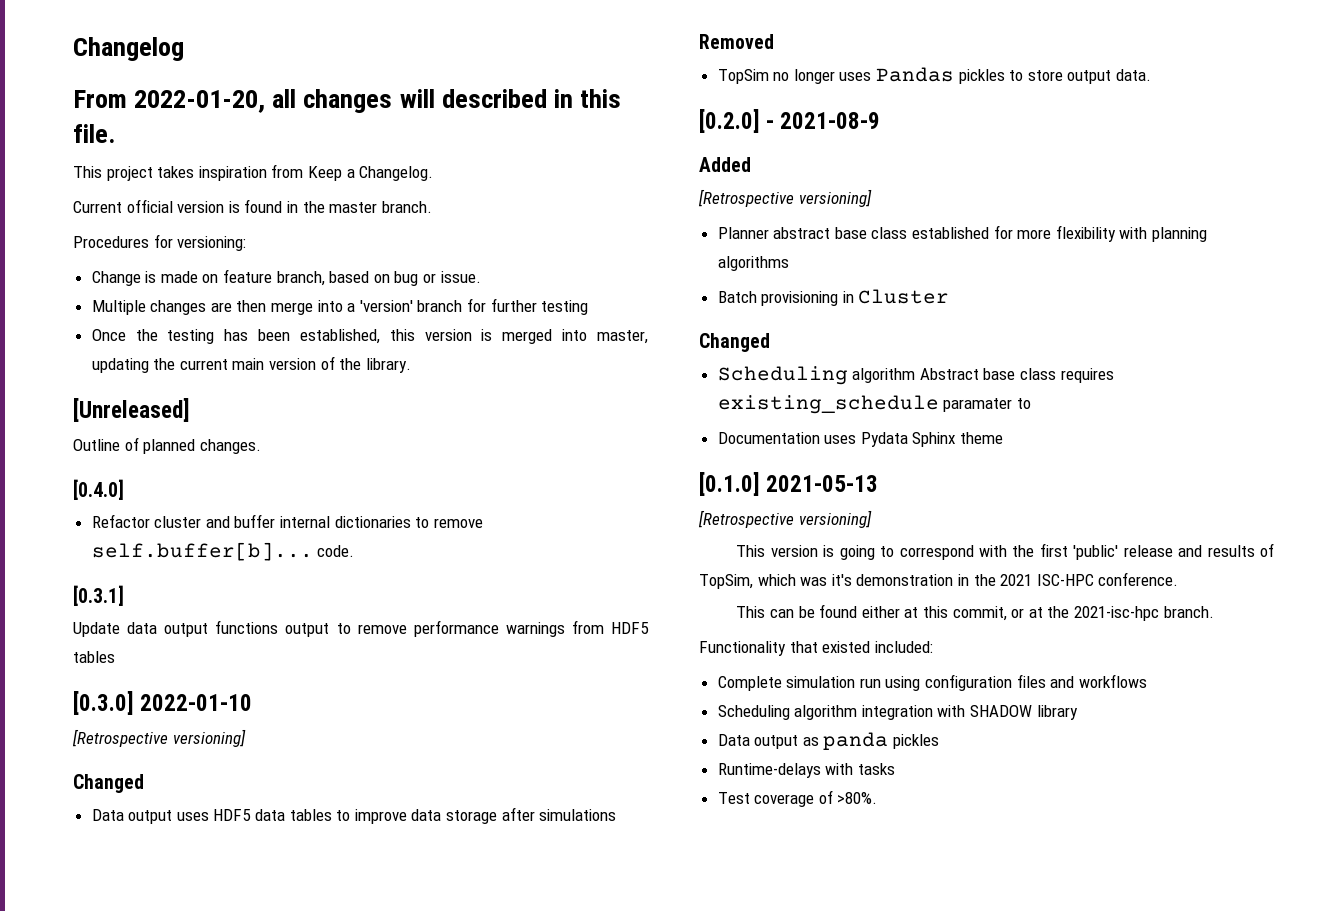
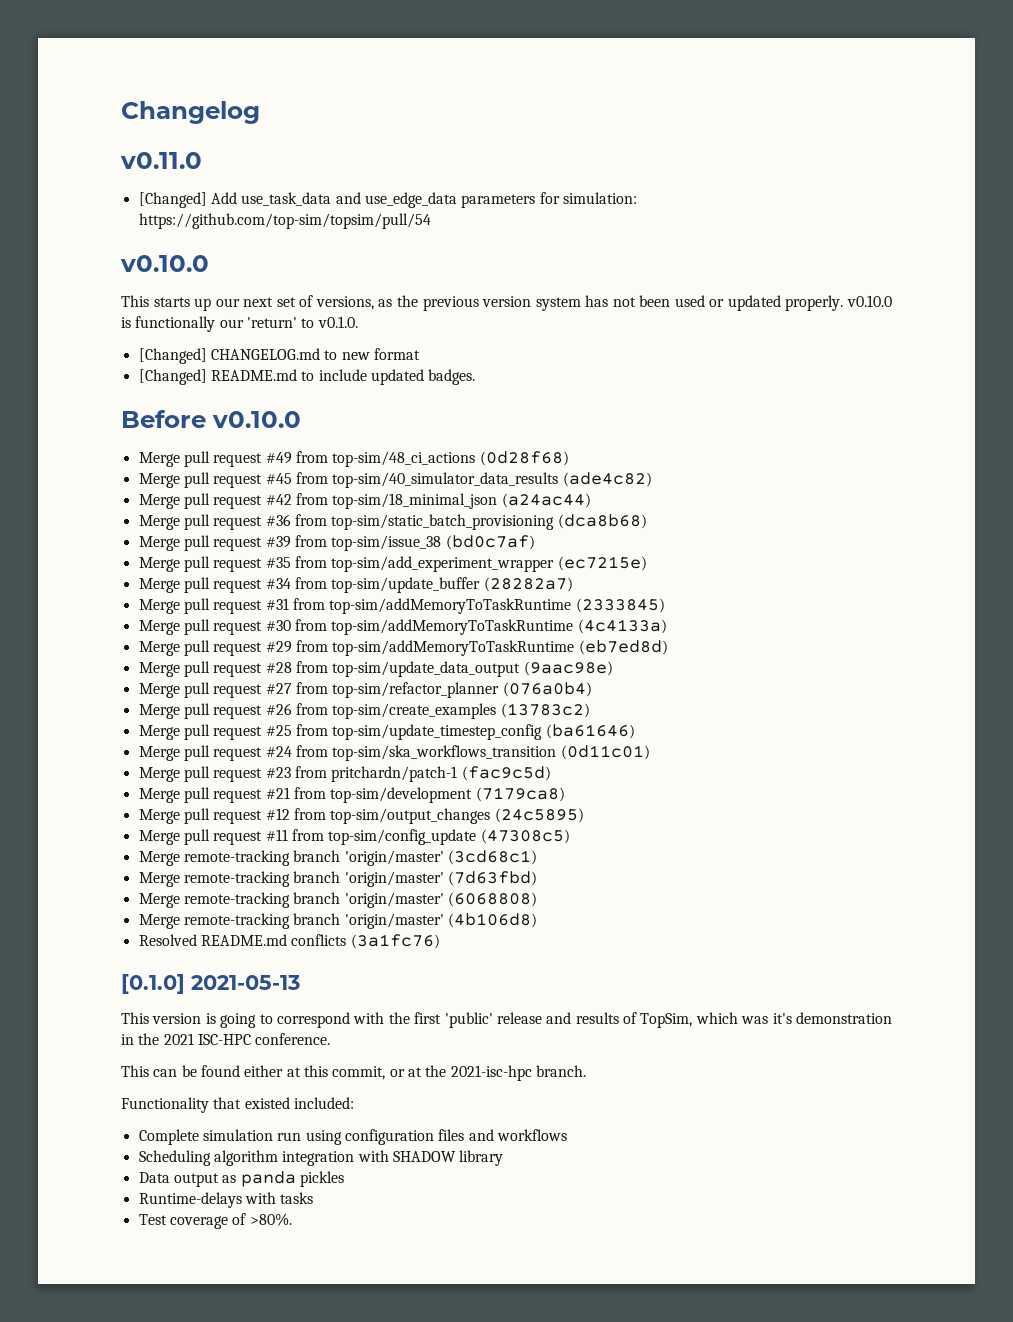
- From 2022-01-20, all changes will described in this file.
- This project takes inspiration from Keep a Changelog.
- Current official version is found in the master branch.
- Procedures for versioning:
- Change is made on feature branch, based on bug or issue.
- Multiple changes are then merge into a 'version' branch for further testing
- Once the testing has been established, this version is merged into master, updating the current main version of the library.
- [Unreleased]
- Outline of planned changes.
- [0.4.0]
- Refactor cluster and buffer internal dictionaries to remove self.buffer[b]... code.
- [0.3.1]
- Update data output functions output to remove performance warnings from HDF5 tables
- [0.3.0] 2022-01-10
- [Retrospective versioning]
- Changed
- Data output uses HDF5 data tables to improve data storage after simulations
- Removed
- TopSim no longer uses Pandas pickles to store output data.
- [0.2.0] - 2021-08-9
- Added
- [Retrospective versioning]
- Planner abstract base class established for more flexibility with planning algorithms
- Batch provisioning in Cluster
- Changed
- Scheduling algorithm Abstract base class requires existing_schedule paramater to
- Documentation uses Pydata Sphinx theme
+ v0.11.0
+ [Changed] Add use_task_data and use_edge_data parameters for simulation: https://github.com/top-sim/topsim/pull/54
+ v0.10.0
+ This starts up our next set of versions, as the previous version system has not been used or updated properly. v0.10.0 is functionally our 'return' to v0.1.0.
+ [Changed] CHANGELOG.md to new format
+ [Changed] README.md to include updated badges.
+ Before v0.10.0
+ Merge pull request #49 from top-sim/48_ci_actions (0d28f68)
+ Merge pull request #45 from top-sim/40_simulator_data_results (ade4c82)
+ Merge pull request #42 from top-sim/18_minimal_json (a24ac44)
+ Merge pull request #36 from top-sim/static_batch_provisioning (dca8b68)
+ Merge pull request #39 from top-sim/issue_38 (bd0c7af)
+ Merge pull request #35 from top-sim/add_experiment_wrapper (ec7215e)
+ Merge pull request #34 from top-sim/update_buffer (28282a7)
+ Merge pull request #31 from top-sim/addMemoryToTaskRuntime (2333845)
+ Merge pull request #30 from top-sim/addMemoryToTaskRuntime (4c4133a)
+ Merge pull request #29 from top-sim/addMemoryToTaskRuntime (eb7ed8d)
+ Merge pull request #28 from top-sim/update_data_output (9aac98e)
+ Merge pull request #27 from top-sim/refactor_planner (076a0b4)
+ Merge pull request #26 from top-sim/create_examples (13783c2)
+ Merge pull request #25 from top-sim/update_timestep_config (ba61646)
+ Merge pull request #24 from top-sim/ska_workflows_transition (0d11c01)
+ Merge pull request #23 from pritchardn/patch-1 (fac9c5d)
+ Merge pull request #21 from top-sim/development (7179ca8)
+ Merge pull request #12 from top-sim/output_changes (24c5895)
+ Merge pull request #11 from top-sim/config_update (47308c5)
+ Merge remote-tracking branch 'origin/master' (3cd68c1)
+ Merge remote-tracking branch 'origin/master' (7d63fbd)
+ Merge remote-tracking branch 'origin/master' (6068808)
+ Merge remote-tracking branch 'origin/master' (4b106d8)
+ Resolved README.md conflicts (3a1fc76)
  [0.1.0] 2021-05-13
- [Retrospective versioning]

